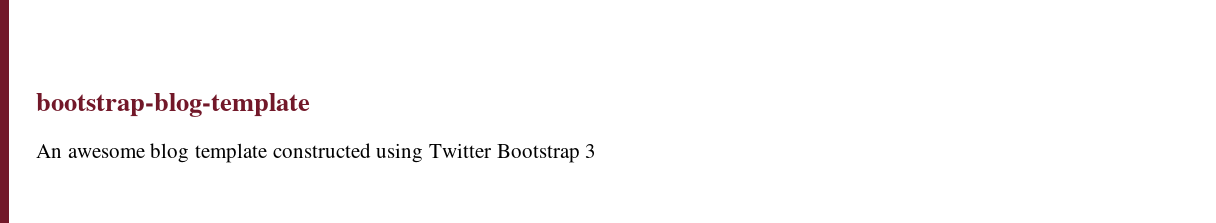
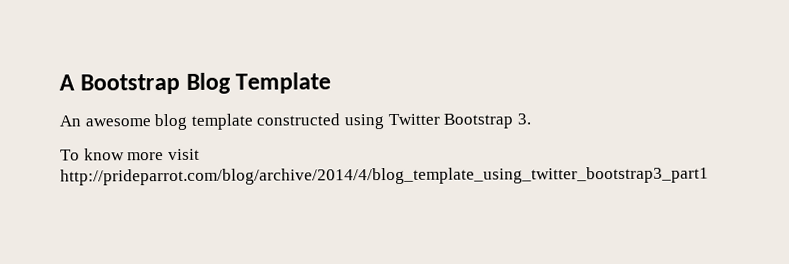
- bootstrap-blog-template
+ A Bootstrap Blog Template
- An awesome blog template constructed using Twitter Bootstrap 3
+ An awesome blog template constructed using Twitter Bootstrap 3.
+ To know more visit http://prideparrot.com/blog/archive/2014/4/blog_template_using_twitter_bootstrap3_part1

